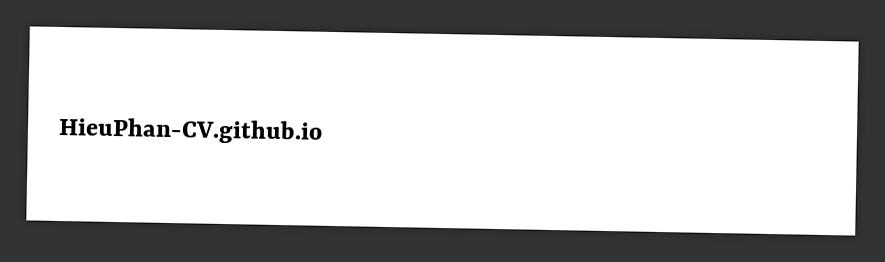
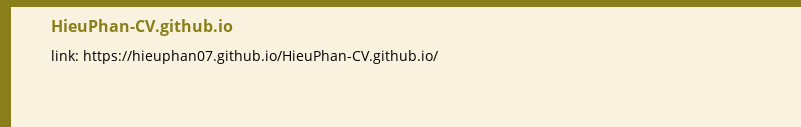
+ link: https://hieuphan07.github.io/HieuPhan-CV.github.io/

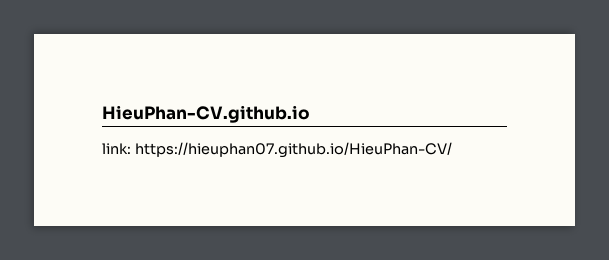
- link: https://hieuphan07.github.io/HieuPhan-CV.github.io/
+ link: https://hieuphan07.github.io/HieuPhan-CV/

